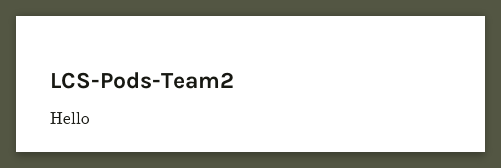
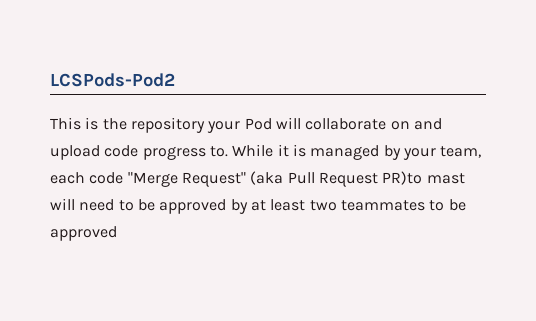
- LCS-Pods-Team2
- Hello
+ LCSPods-Pod2
+ This is the repository your Pod will collaborate on and upload code progress to. While it is managed by your team, each code "Merge Request" (aka Pull Request PR)to mast will need to be approved by at least two teammates to be approved

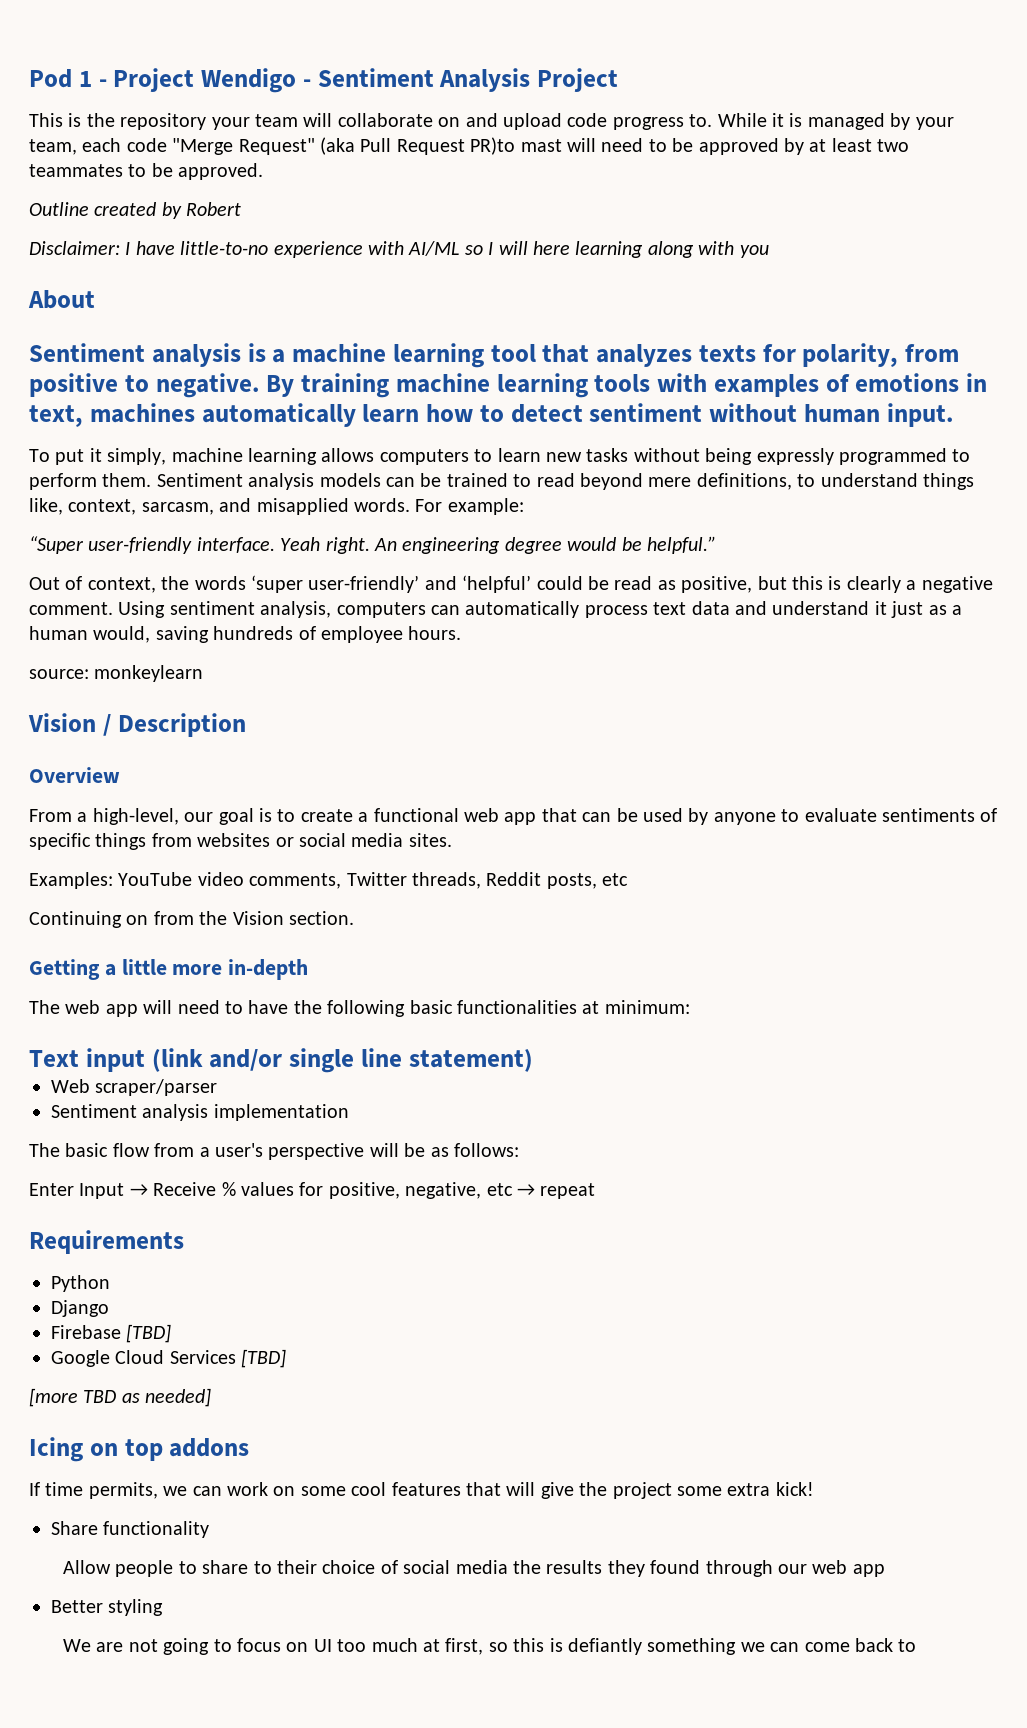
- LCSPods-Pod2
+ Pod 1 - Project Wendigo - Sentiment Analysis Project
- This is the repository your Pod will collaborate on and upload code progress to.
+ This is the repository your team will collaborate on and upload code progress to.
- While it is managed by your team, each code "Merge Request" (aka Pull Request PR)to mast will need to be approved by at least two teammates to be approved
+ While it is managed by your team, each code "Merge Request" (aka Pull Request PR)to mast will need to be approved by at least two teammates to be approved.
+ Outline created by Robert
+ Disclaimer: I have little-to-no experience with AI/ML so I will here learning along with you
+ About
+ Sentiment analysis is a machine learning tool that analyzes texts for polarity, from positive to negative. By training machine learning tools with examples of emotions in text, machines automatically learn how to detect sentiment without human input.
+ To put it simply, machine learning allows computers to learn new tasks without being expressly programmed to perform them. Sentiment analysis models can be trained to read beyond mere definitions, to understand things like, context, sarcasm, and misapplied words. For example:
+ “Super user-friendly interface. Yeah right. An engineering degree would be helpful.”
+ Out of context, the words ‘super user-friendly’ and ‘helpful’ could be read as positive, but this is clearly a negative comment. Using sentiment analysis, computers can automatically process text data and understand it just as a human would, saving hundreds of employee hours.
+ source: monkeylearn
+ Vision / Description
+ Overview
+ From a high-level, our goal is to create a functional web app that can be used by anyone to evaluate sentiments of specific things from websites or social media sites.
+ Examples: YouTube video comments, Twitter threads, Reddit posts, etc
+ Continuing on from the Vision section.
+ Getting a little more in-depth
+ The web app will need to have the following basic functionalities at minimum:
+ Text input (link and/or single line statement)
+ Web scraper/parser
+ Sentiment analysis implementation
+ The basic flow from a user's perspective will be as follows:
+ Enter Input → Receive % values for positive, negative, etc → repeat
+ Requirements
+ Python
+ Django
+ Firebase [TBD]
+ Google Cloud Services [TBD]
+ [more TBD as needed]
+ Icing on top addons
+ If time permits, we can work on some cool features that will give the project some extra kick!
+ Share functionality
+ Allow people to share to their choice of social media the results they found through our web app
+ Better styling
+ We are not going to focus on UI too much at first, so this is defiantly something we can come back to

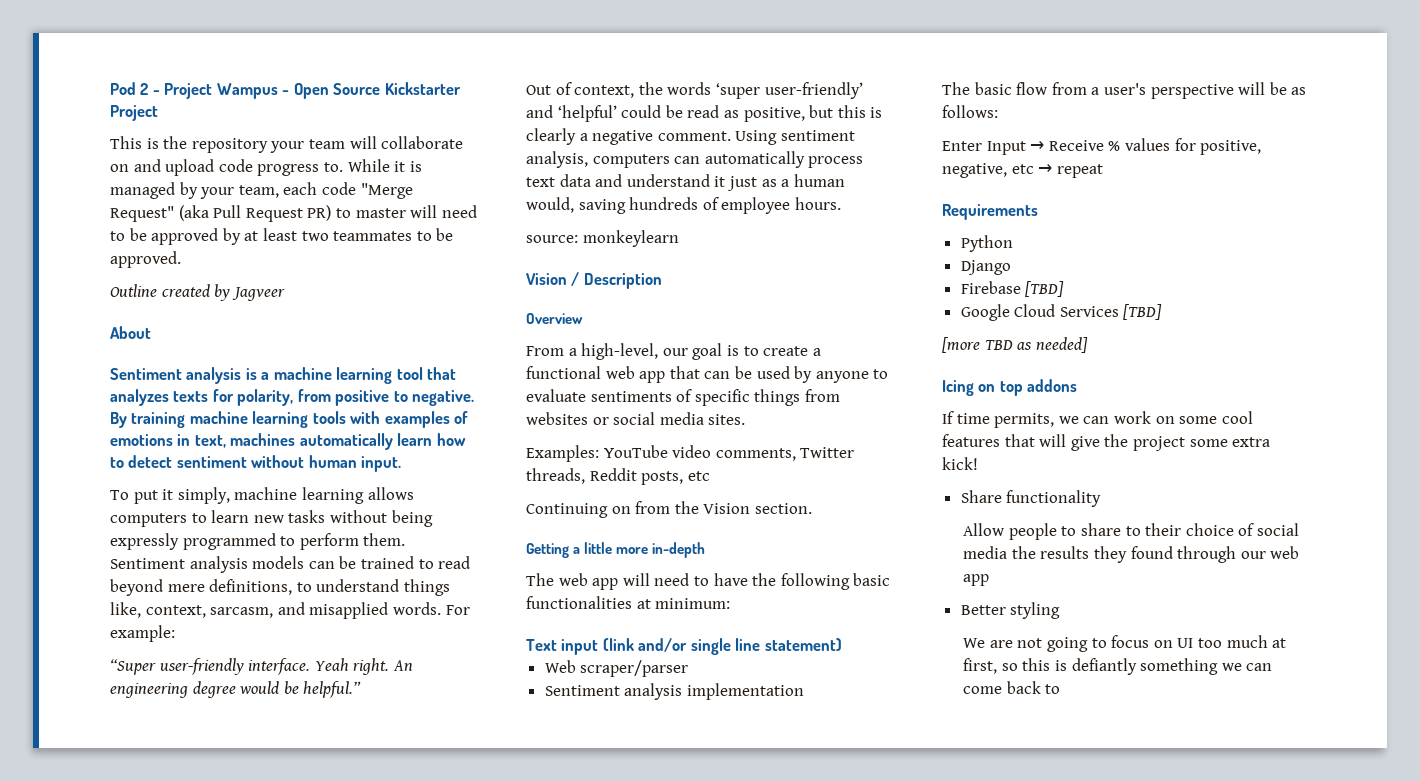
- Pod 1 - Project Wendigo - Sentiment Analysis Project
+ Pod 2 - Project Wampus - Open Source Kickstarter Project
- While it is managed by your team, each code "Merge Request" (aka Pull Request PR)to mast will need to be approved by at least two teammates to be approved.
+ While it is managed by your team, each code "Merge Request" (aka Pull Request PR) to master will need to be approved by at least two teammates to be approved.
- Outline created by Robert
- Disclaimer: I have little-to-no experience with AI/ML so I will here learning along with you
+ Outline created by Jagveer

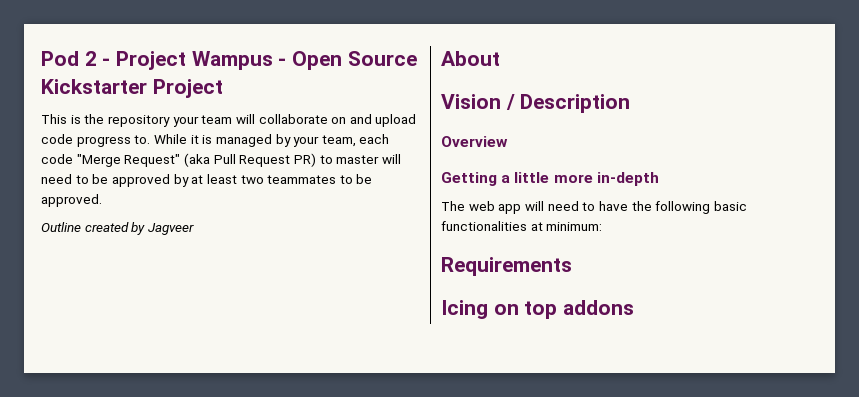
- Sentiment analysis is a machine learning tool that analyzes texts for polarity, from positive to negative. By training machine learning tools with examples of emotions in text, machines automatically learn how to detect sentiment without human input.
- To put it simply, machine learning allows computers to learn new tasks without being expressly programmed to perform them. Sentiment analysis models can be trained to read beyond mere definitions, to understand things like, context, sarcasm, and misapplied words. For example:
- “Super user-friendly interface. Yeah right. An engineering degree would be helpful.”
- Out of context, the words ‘super user-friendly’ and ‘helpful’ could be read as positive, but this is clearly a negative comment. Using sentiment analysis, computers can automatically process text data and understand it just as a human would, saving hundreds of employee hours.
- source: monkeylearn
  Vision / Description
  Overview
- From a high-level, our goal is to create a functional web app that can be used by anyone to evaluate sentiments of specific things from websites or social media sites.
- Examples: YouTube video comments, Twitter threads, Reddit posts, etc
- Continuing on from the Vision section.
- Text input (link and/or single line statement)
- Web scraper/parser
- Sentiment analysis implementation
- The basic flow from a user's perspective will be as follows:
- Enter Input → Receive % values for positive, negative, etc → repeat
  Requirements
- Python
- Django
- Firebase [TBD]
- Google Cloud Services [TBD]
- [more TBD as needed]
  Icing on top addons
- If time permits, we can work on some cool features that will give the project some extra kick!
- Share functionality
- Allow people to share to their choice of social media the results they found through our web app
- Better styling
- We are not going to focus on UI too much at first, so this is defiantly something we can come back to

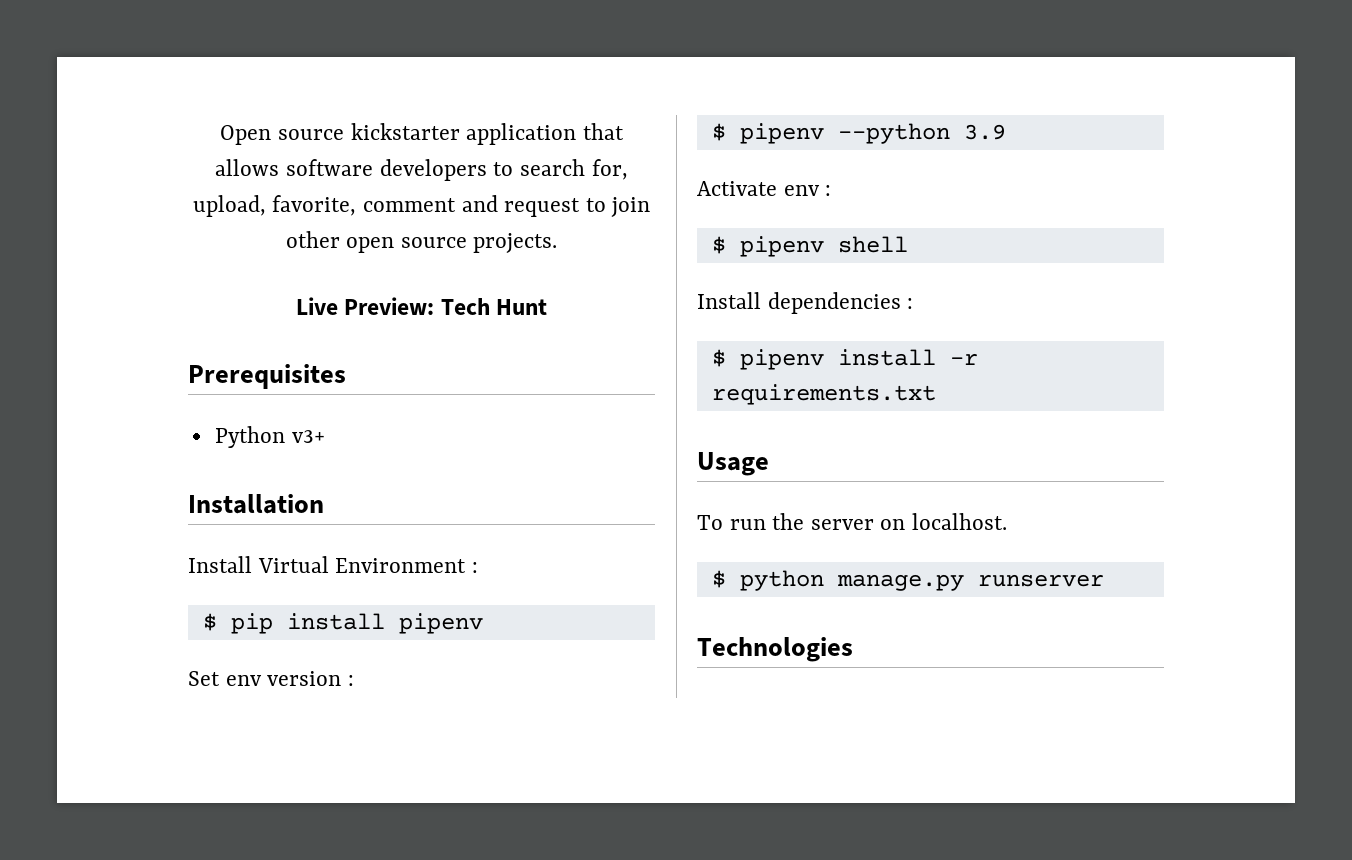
- Pod 2 - Project Wampus - Open Source Kickstarter Project
- This is the repository your team will collaborate on and upload code progress to. While it is managed by your team, each code "Merge Request" (aka Pull Request PR) to master will need to be approved by at least two teammates to be approved.
- Outline created by Jagveer
- About
- Vision / Description
- Overview
- Getting a little more in-depth
- The web app will need to have the following basic functionalities at minimum:
- Requirements
- Icing on top addons
+ Open source kickstarter application that allows software developers to search for, upload, favorite, comment and request to join other open source projects.
+ Live Preview: Tech Hunt
+ Prerequisites
+ Python v3+
+ Installation
+ Install Virtual Environment :
+ $ pip install pipenv
+ Set env version :
+ $ pipenv --python 3.9
+ Activate env :
+ $ pipenv shell
+ Install dependencies :
+ $ pipenv install -r requirements.txt
+ Usage
+ To run the server on localhost.
+ $ python manage.py runserver
+ Technologies

